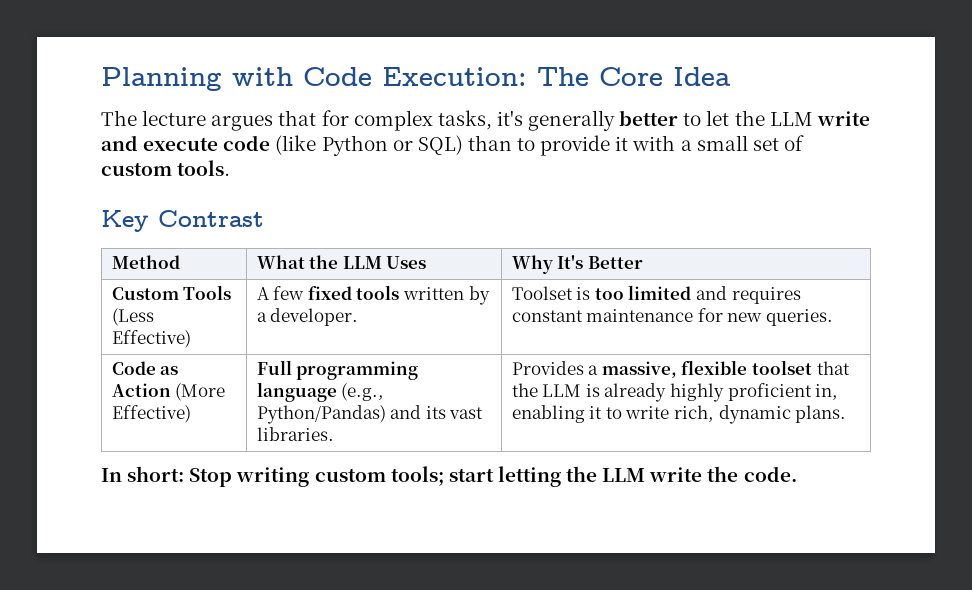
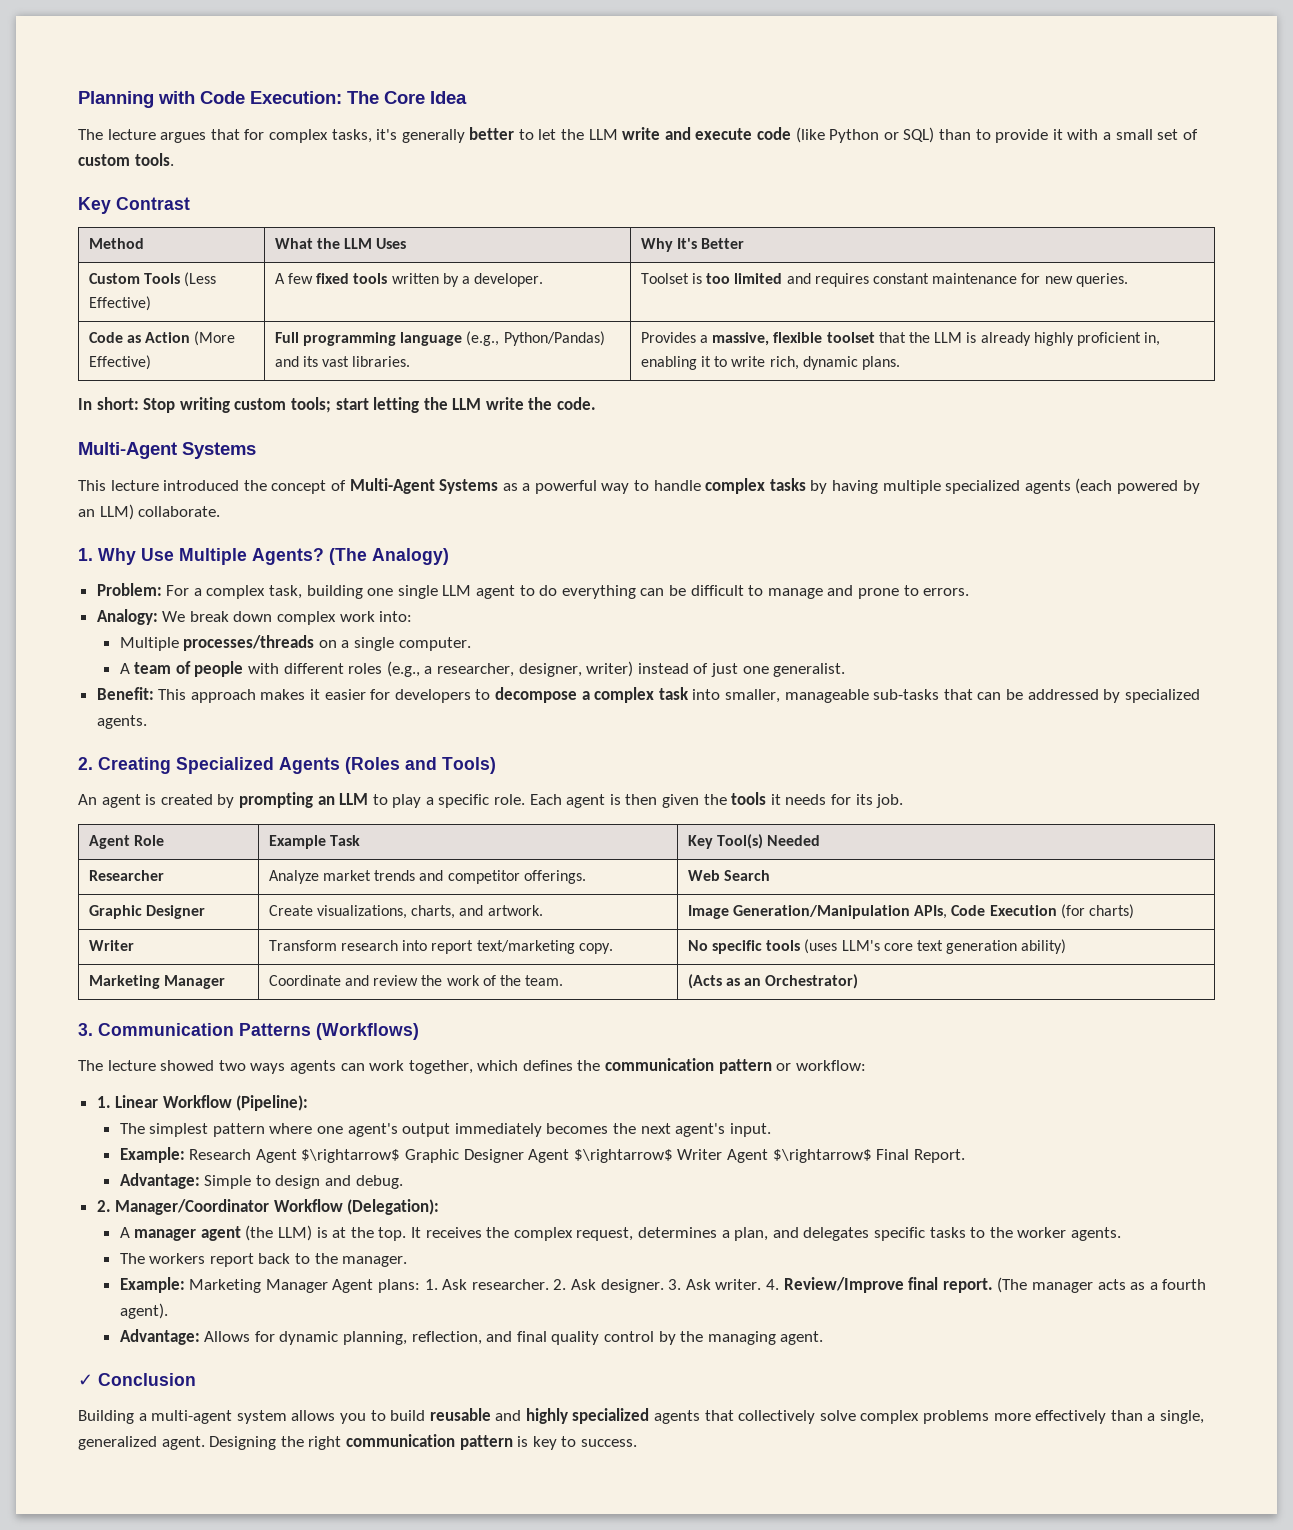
  In short: Stop writing custom tools; start letting the LLM write the code.
+ Multi-Agent Systems
+ This lecture introduced the concept of Multi-Agent Systems as a powerful way to handle complex tasks by having multiple specialized agents (each powered by an LLM) collaborate.
+ 1. Why Use Multiple Agents? (The Analogy)
+ Problem: For a complex task, building one single LLM agent to do everything can be difficult to manage and prone to errors.
+ Analogy: We break down complex work into:
+ Multiple processes/threads on a single computer.
+ A team of people with different roles (e.g., a researcher, designer, writer) instead of just one generalist.
+ Benefit: This approach makes it easier for developers to decompose a complex task into smaller, manageable sub-tasks that can be addressed by specialized agents.
+ 2. Creating Specialized Agents (Roles and Tools)
+ An agent is created by prompting an LLM to play a specific role. Each agent is then given the tools it needs for its job.
+ Agent Role | Example Task | Key Tool(s) Needed
+ Researcher | Analyze market trends and competitor offerings. | Web Search
+ Graphic Designer | Create visualizations, charts, and artwork. | Image Generation/Manipulation APIs, Code Execution (for charts)
+ Writer | Transform research into report text/marketing copy. | No specific tools (uses LLM's core text generation ability)
+ Marketing Manager | Coordinate and review the work of the team. | (Acts as an Orchestrator)
+ 3. Communication Patterns (Workflows)
+ The lecture showed two ways agents can work together, which defines the communication pattern or workflow:
+ 1. Linear Workflow (Pipeline):
+ The simplest pattern where one agent's output immediately becomes the next agent's input.
+ Example: Research Agent $\rightarrow$ Graphic Designer Agent $\rightarrow$ Writer Agent $\rightarrow$ Final Report.
+ Advantage: Simple to design and debug.
+ 2. Manager/Coordinator Workflow (Delegation):
+ A manager agent (the LLM) is at the top. It receives the complex request, determines a plan, and delegates specific tasks to the worker agents.
+ The workers report back to the manager.
+ Example: Marketing Manager Agent plans: 1. Ask researcher. 2. Ask designer. 3. Ask writer. 4. Review/Improve final report. (The manager acts as a fourth agent).
+ Advantage: Allows for dynamic planning, reflection, and final quality control by the managing agent.
+ ✓ Conclusion
+ Building a multi-agent system allows you to build reusable and highly specialized agents that collectively solve complex problems more effectively than a single, generalized agent. Designing the right communication pattern is key to success.

